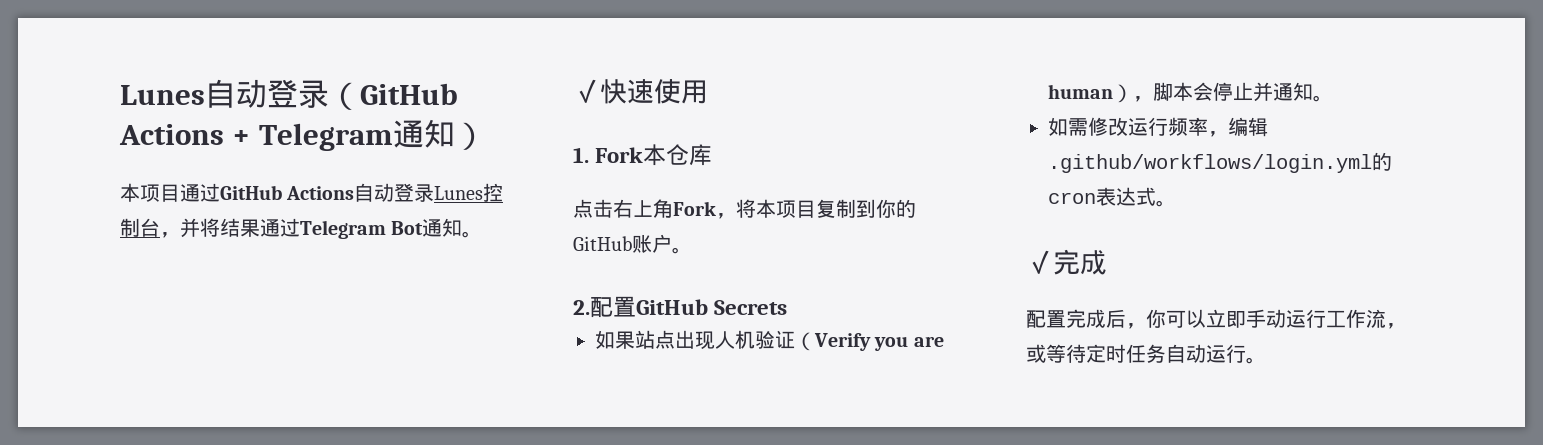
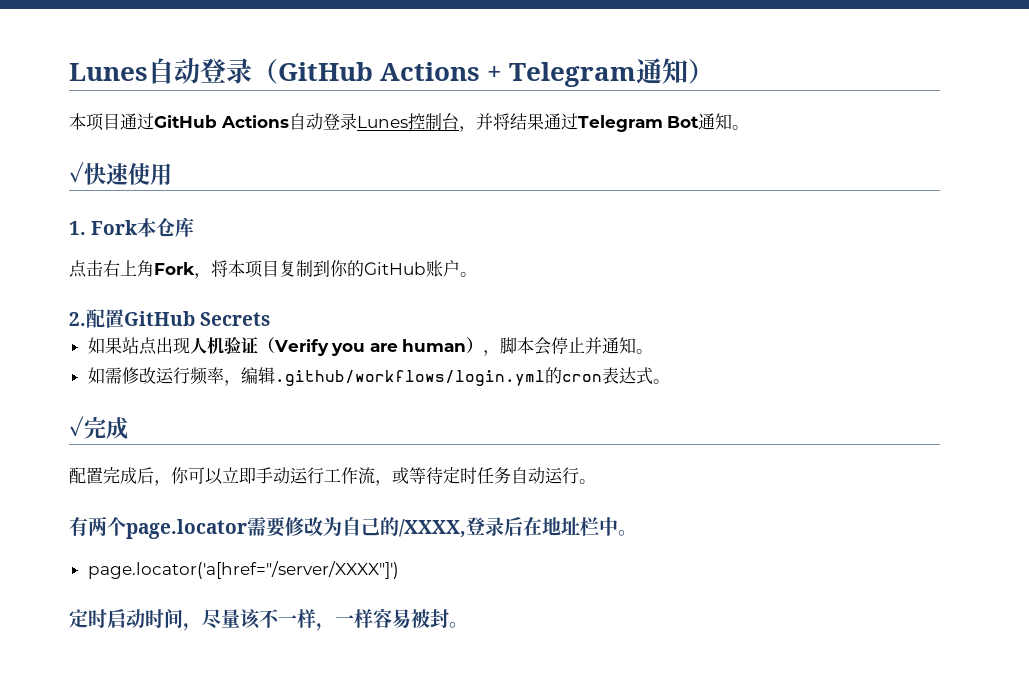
+ 有两个page.locator需要修改为自己的/XXXX,登录后在地址栏中。
+ page.locator('a[href="/server/XXXX"]')
+ 定时启动时间，尽量该不一样，一样容易被封。

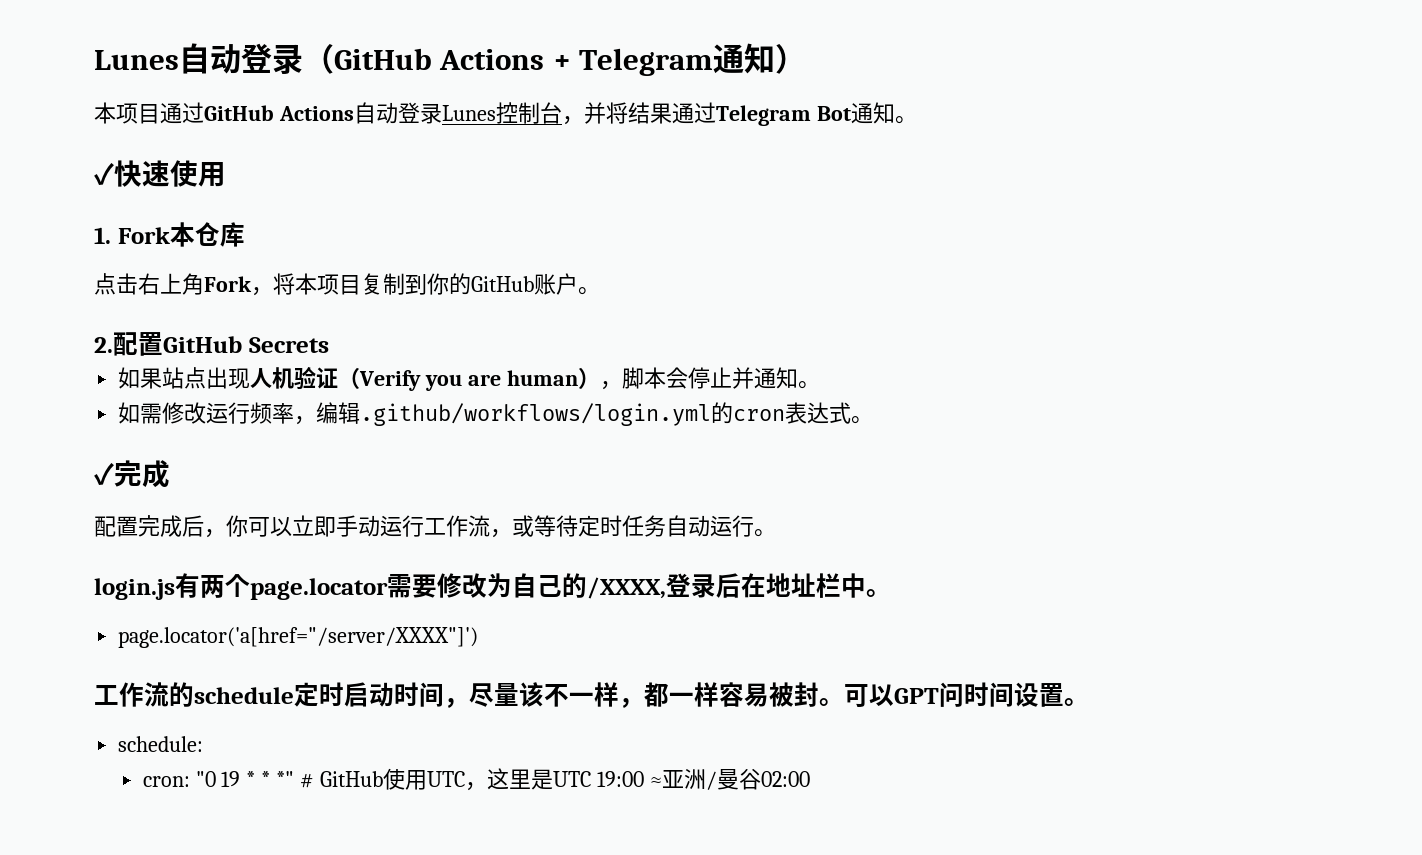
- 有两个page.locator需要修改为自己的/XXXX,登录后在地址栏中。
+ login.js有两个page.locator需要修改为自己的/XXXX,登录后在地址栏中。
- 定时启动时间，尽量该不一样，一样容易被封。
+ 工作流的schedule定时启动时间，尽量该不一样，都一样容易被封。
+ 可以GPT问时间设置。
+ schedule:
+ cron: "0 19 * * *" # GitHub使用UTC，这里是UTC 19:00 ≈亚洲/曼谷02:00

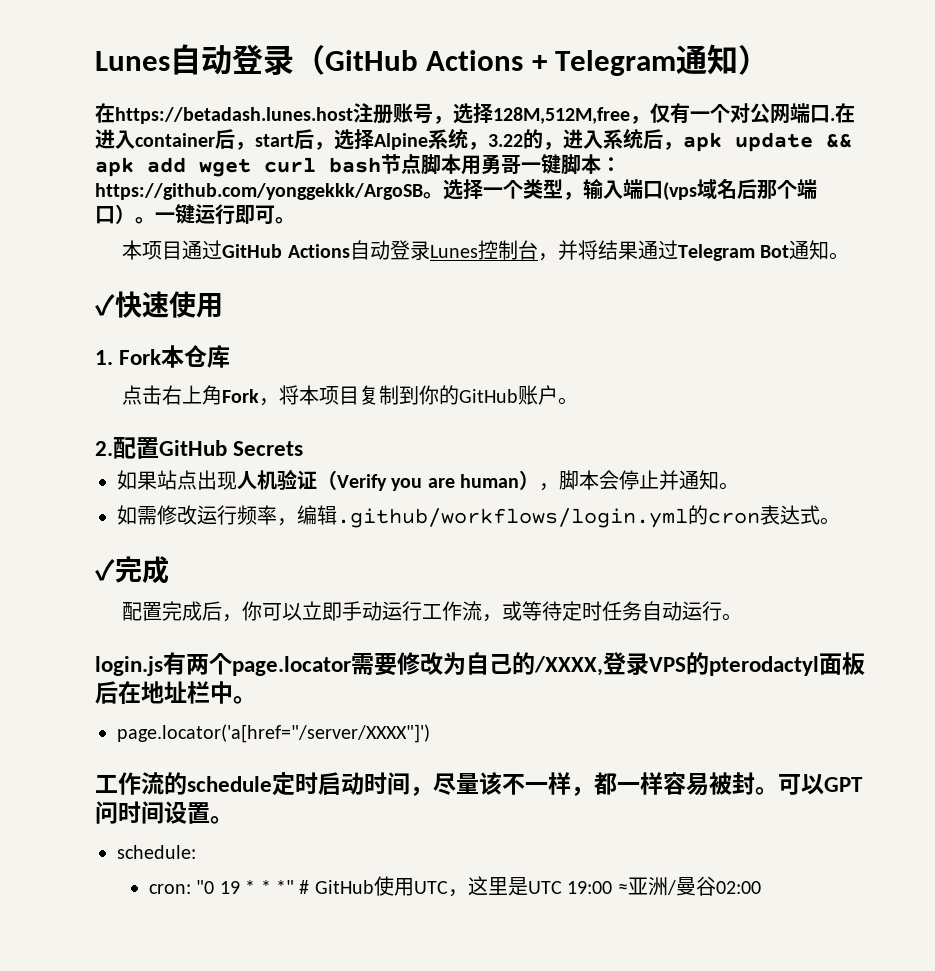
+ 在https://betadash.lunes.host注册账号，选择128M,512M,free，仅有一个对公网端口.在进入container后，start后，选择Alpine系统，3.22的，进入系统后，apk update && apk add wget curl bash节点脚本用勇哥一键脚本：https://github.com/yonggekkk/ArgoSB。选择一个类型，输入端口(vps域名后那个端口）。一键运行即可。
- login.js有两个page.locator需要修改为自己的/XXXX,登录后在地址栏中。
+ login.js有两个page.locator需要修改为自己的/XXXX,登录VPS的pterodactyl面板后在地址栏中。

